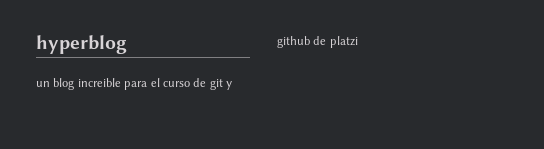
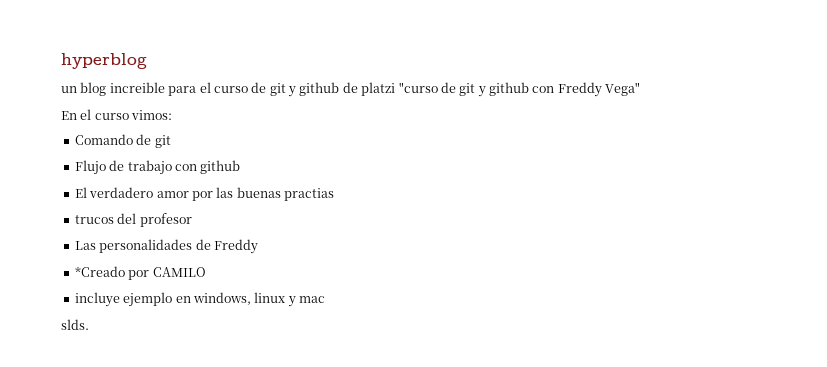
- un blog increible para el curso de git y github de platzi
+ un blog increible para el curso de git y github de platzi "curso de git y github con Freddy Vega"
+ En el curso vimos:
+ Comando de git
+ Flujo de trabajo con github
+ El verdadero amor por las buenas practias
+ trucos del profesor
+ Las personalidades de Freddy
+ *Creado por CAMILO
+ incluye ejemplo en windows, linux y mac
+ slds.

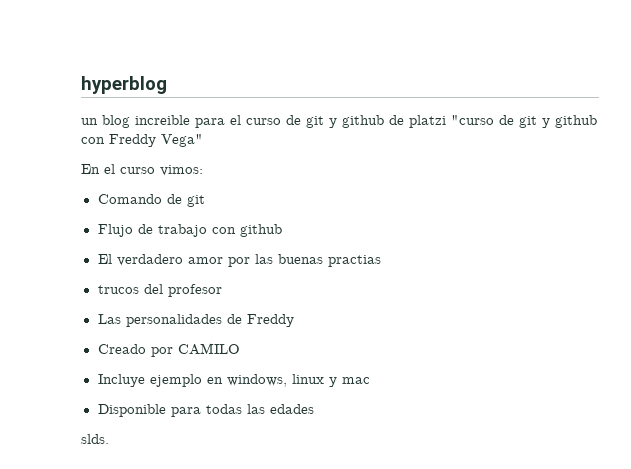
- *Creado por CAMILO
+ Creado por CAMILO
- incluye ejemplo en windows, linux y mac
+ Incluye ejemplo en windows, linux y mac
+ Disponible para todas las edades

